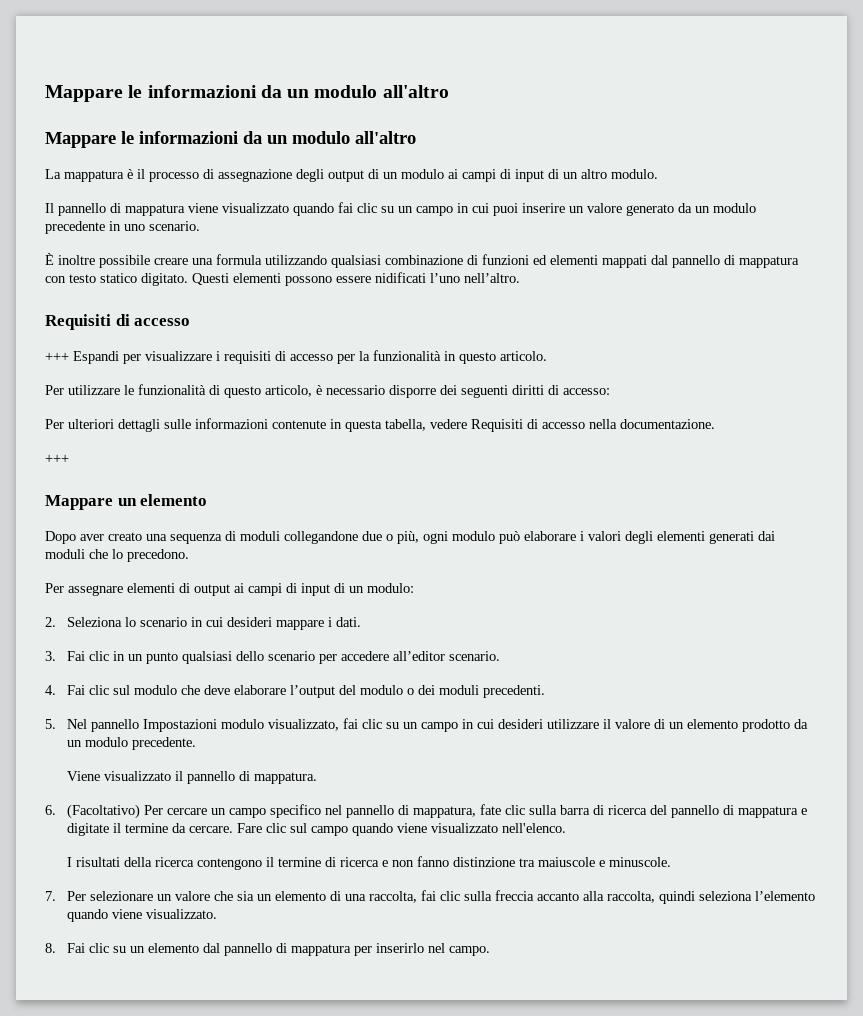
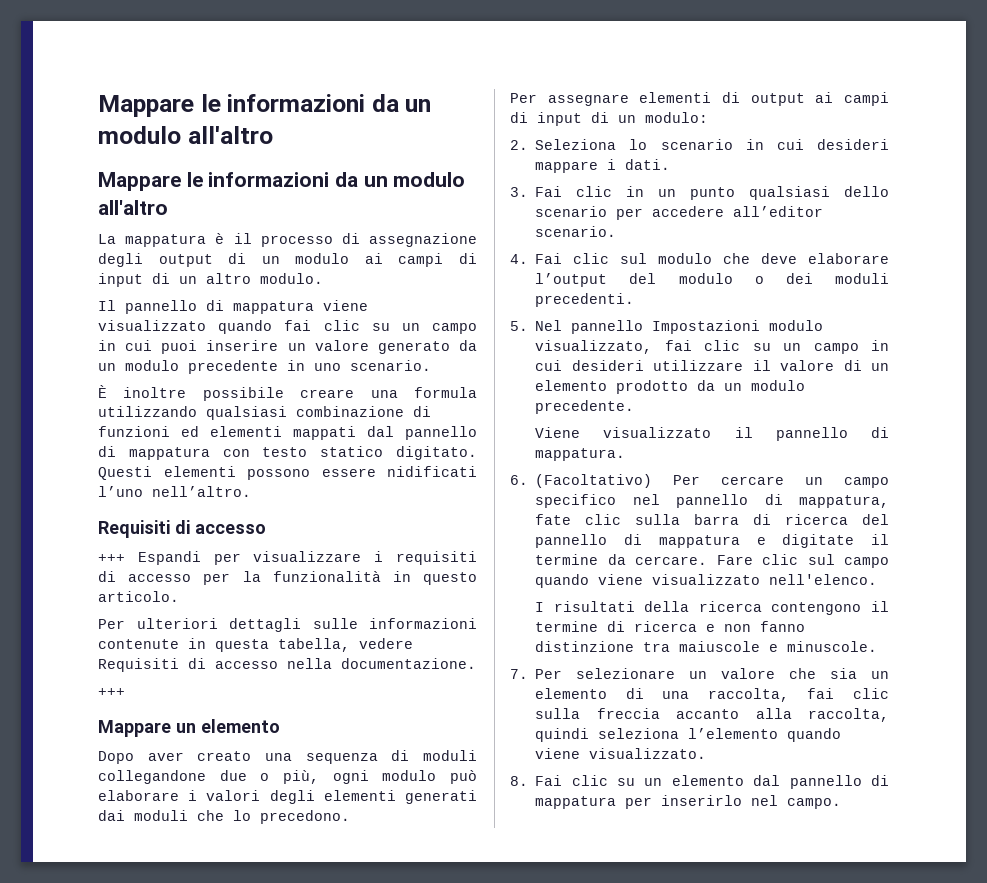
- Per utilizzare le funzionalità di questo articolo, è necessario disporre dei seguenti diritti di accesso:

